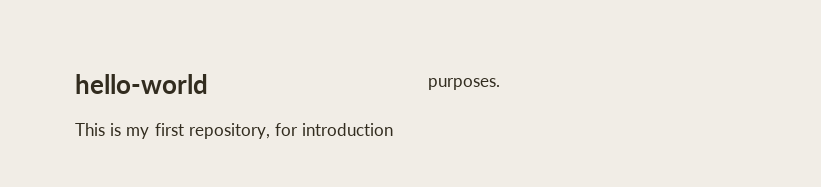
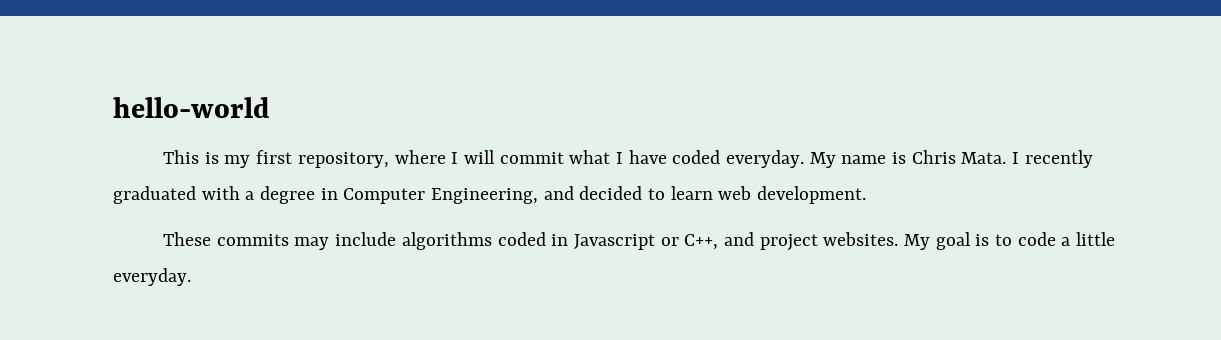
- This is my first repository, for introduction purposes.
+ This is my first repository, where I will commit what I have coded everyday. My name is Chris Mata. I recently graduated with a degree in Computer Engineering, and decided to learn web development.
+ These commits may include algorithms coded in Javascript or C++, and project websites. My goal is to code a little everyday.

